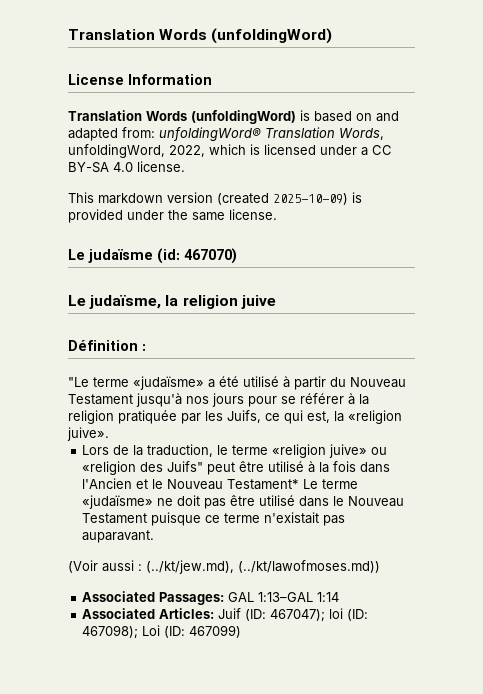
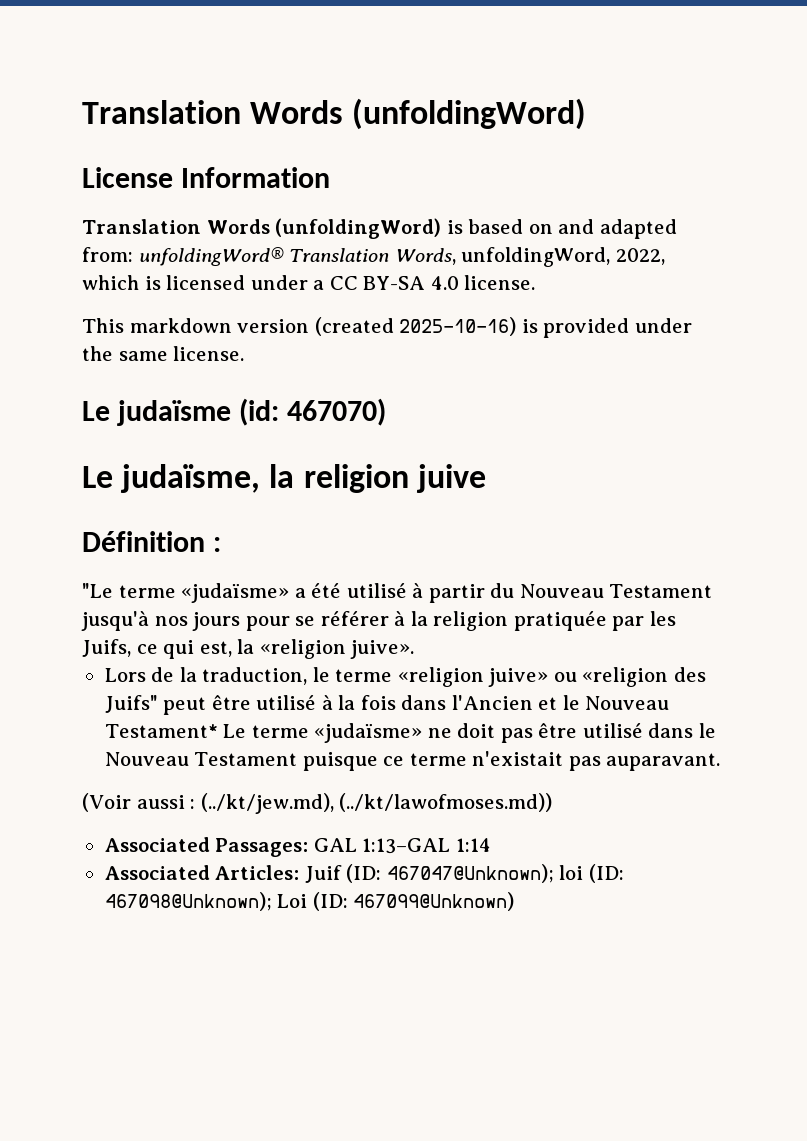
- This markdown version (created 2025-10-09) is provided under the same license.
+ This markdown version (created 2025-10-16) is provided under the same license.
- Associated Articles: Juif (ID: 467047); loi (ID: 467098); Loi (ID: 467099)
+ Associated Articles: Juif (ID: 467047@Unknown); loi (ID: 467098@Unknown); Loi (ID: 467099@Unknown)

